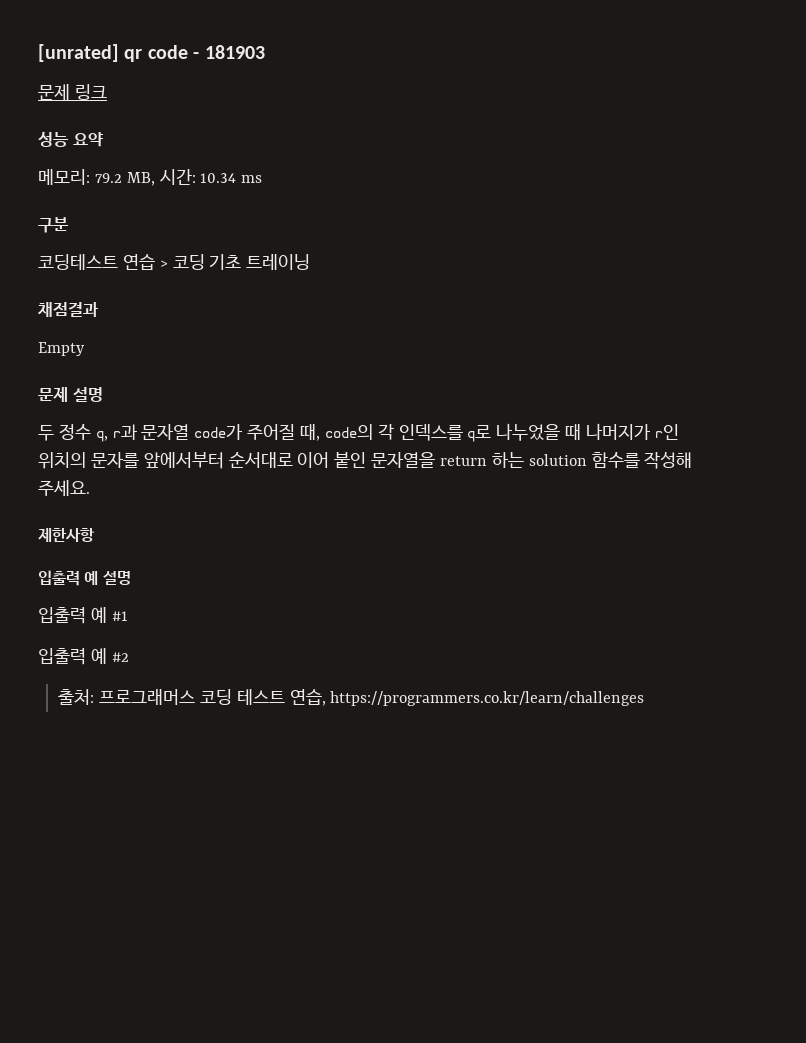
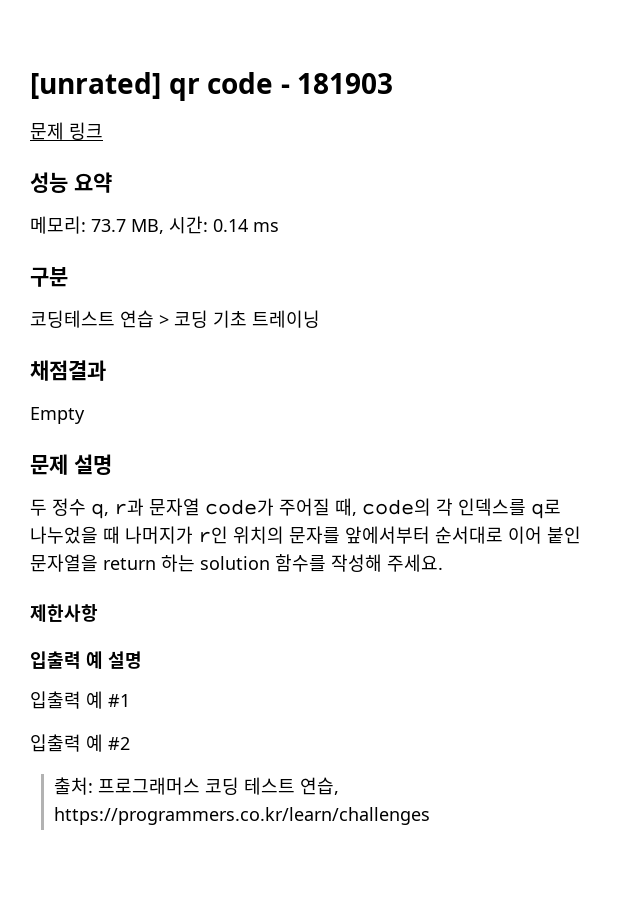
- 메모리: 79.2 MB, 시간: 10.34 ms
+ 메모리: 73.7 MB, 시간: 0.14 ms

